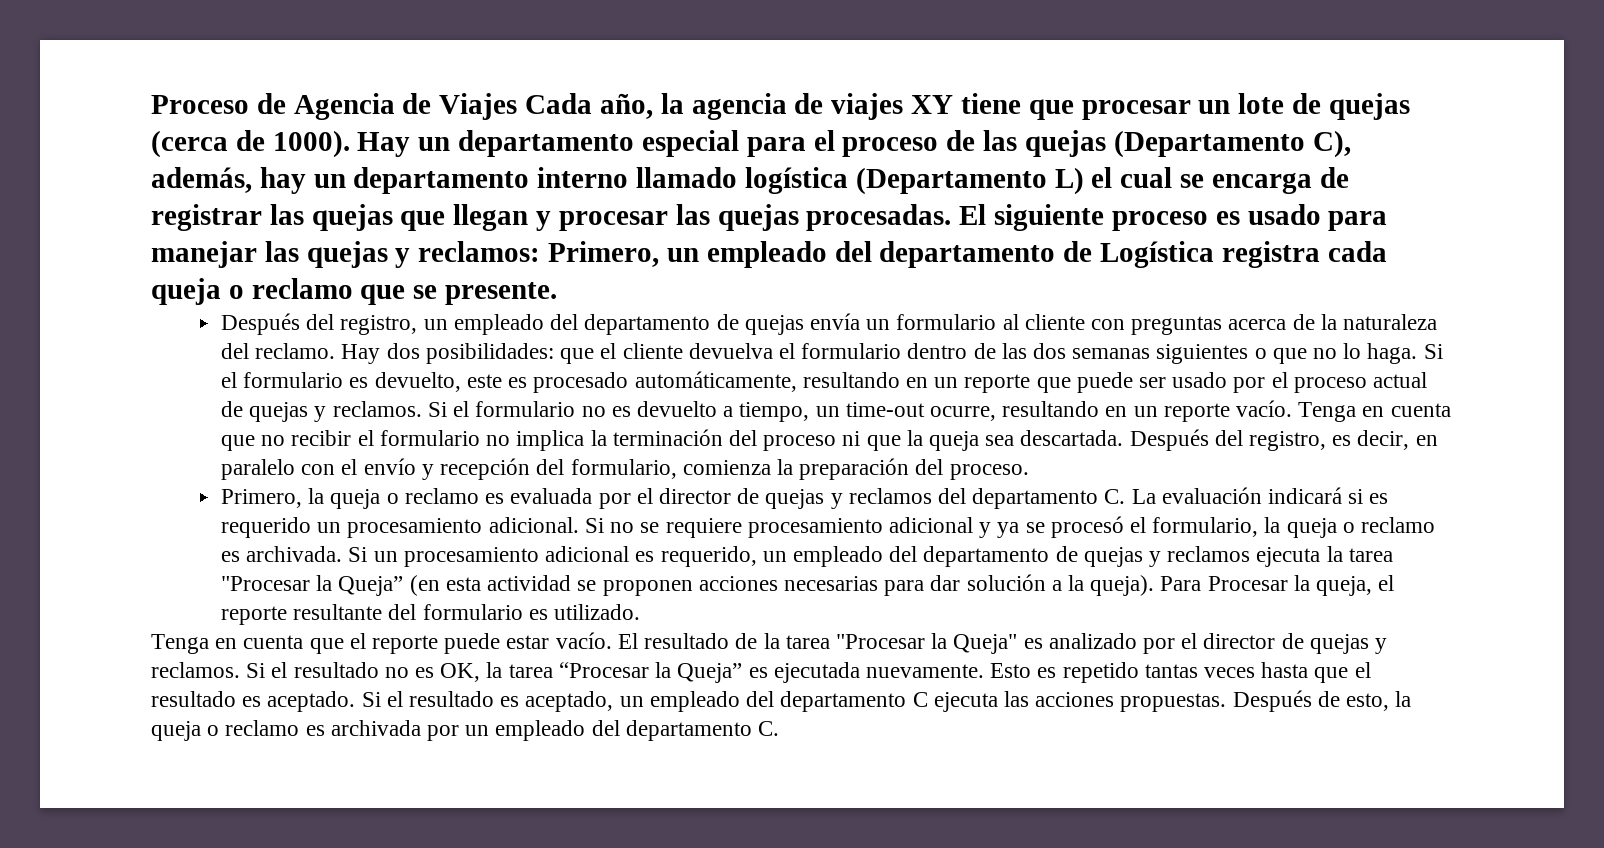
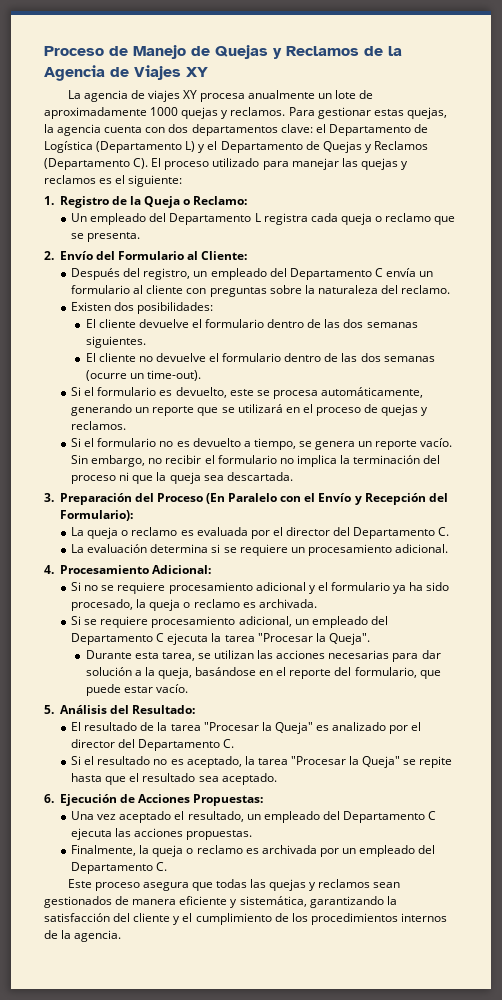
- Proceso de Agencia de Viajes Cada año, la agencia de viajes XY tiene que procesar un lote de quejas (cerca de 1000). Hay un departamento especial para el proceso de las quejas (Departamento C), además, hay un departamento interno llamado logística (Departamento L) el cual se encarga de registrar las quejas que llegan y procesar las quejas procesadas. El siguiente proceso es usado para manejar las quejas y reclamos: Primero, un empleado del departamento de Logística registra cada queja o reclamo que se presente.
+ Proceso de Manejo de Quejas y Reclamos de la Agencia de Viajes XY
+ La agencia de viajes XY procesa anualmente un lote de aproximadamente 1000 quejas y reclamos. Para gestionar estas quejas, la agencia cuenta con dos departamentos clave: el Departamento de Logística (Departamento L) y el Departamento de Quejas y Reclamos (Departamento C). El proceso utilizado para manejar las quejas y reclamos es el siguiente:
+ 1. Registro de la Queja o Reclamo:
+ Un empleado del Departamento L registra cada queja o reclamo que se presenta.
+ 2. Envío del Formulario al Cliente:
- Después del registro, un empleado del departamento de quejas envía un formulario al cliente con preguntas acerca de la naturaleza del reclamo. Hay dos posibilidades: que el cliente devuelva el formulario dentro de las dos semanas siguientes o que no lo haga. Si el formulario es devuelto, este es procesado automáticamente, resultando en un reporte que puede ser usado por el proceso actual de quejas y reclamos. Si el formulario no es devuelto a tiempo, un time-out ocurre, resultando en un reporte vacío. Tenga en cuenta que no recibir el formulario no implica la terminación del proceso ni que la queja sea descartada. Después del registro, es decir, en paralelo con el envío y recepción del formulario, comienza la preparación del proceso.
- Primero, la queja o reclamo es evaluada por el director de quejas y reclamos del departamento C. La evaluación indicará si es requerido un procesamiento adicional. Si no se requiere procesamiento adicional y ya se procesó el formulario, la queja o reclamo es archivada. Si un procesamiento adicional es requerido, un empleado del departamento de quejas y reclamos ejecuta la tarea "Procesar la Queja” (en esta actividad se proponen acciones necesarias para dar solución a la queja). Para Procesar la queja, el reporte resultante del formulario es utilizado.
- Tenga en cuenta que el reporte puede estar vacío. El resultado de la tarea "Procesar la Queja" es analizado por el director de quejas y reclamos. Si el resultado no es OK, la tarea “Procesar la Queja” es ejecutada nuevamente. Esto es repetido tantas veces hasta que el resultado es aceptado. Si el resultado es aceptado, un empleado del departamento C ejecuta las acciones propuestas. Después de esto, la queja o reclamo es archivada por un empleado del departamento C.
+ Después del registro, un empleado del Departamento C envía un formulario al cliente con preguntas sobre la naturaleza del reclamo.
+ Existen dos posibilidades:
+ El cliente devuelve el formulario dentro de las dos semanas siguientes.
+ El cliente no devuelve el formulario dentro de las dos semanas (ocurre un time-out).
+ Si el formulario es devuelto, este se procesa automáticamente, generando un reporte que se utilizará en el proceso de quejas y reclamos.
+ Si el formulario no es devuelto a tiempo, se genera un reporte vacío. Sin embargo, no recibir el formulario no implica la terminación del proceso ni que la queja sea descartada.
+ 3. Preparación del Proceso (En Paralelo con el Envío y Recepción del Formulario):
+ La queja o reclamo es evaluada por el director del Departamento C.
+ La evaluación determina si se requiere un procesamiento adicional.
+ 4. Procesamiento Adicional:
+ Si no se requiere procesamiento adicional y el formulario ya ha sido procesado, la queja o reclamo es archivada.
+ Si se requiere procesamiento adicional, un empleado del Departamento C ejecuta la tarea "Procesar la Queja".
+ Durante esta tarea, se utilizan las acciones necesarias para dar solución a la queja, basándose en el reporte del formulario, que puede estar vacío.
+ 5. Análisis del Resultado:
+ El resultado de la tarea "Procesar la Queja" es analizado por el director del Departamento C.
+ Si el resultado no es aceptado, la tarea "Procesar la Queja" se repite hasta que el resultado sea aceptado.
+ 6. Ejecución de Acciones Propuestas:
+ Una vez aceptado el resultado, un empleado del Departamento C ejecuta las acciones propuestas.
+ Finalmente, la queja o reclamo es archivada por un empleado del Departamento C.
+ Este proceso asegura que todas las quejas y reclamos sean gestionados de manera eficiente y sistemática, garantizando la satisfacción del cliente y el cumplimiento de los procedimientos internos de la agencia.

